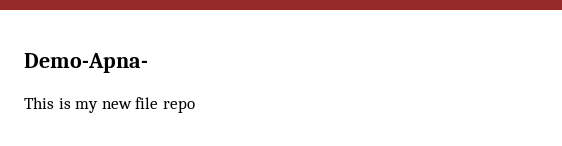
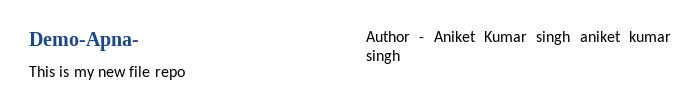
+ Author - Aniket Kumar singh aniket kumar singh

